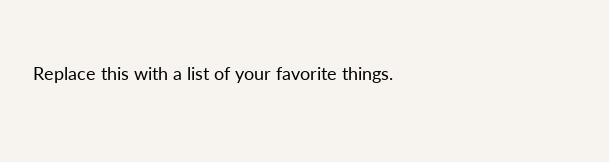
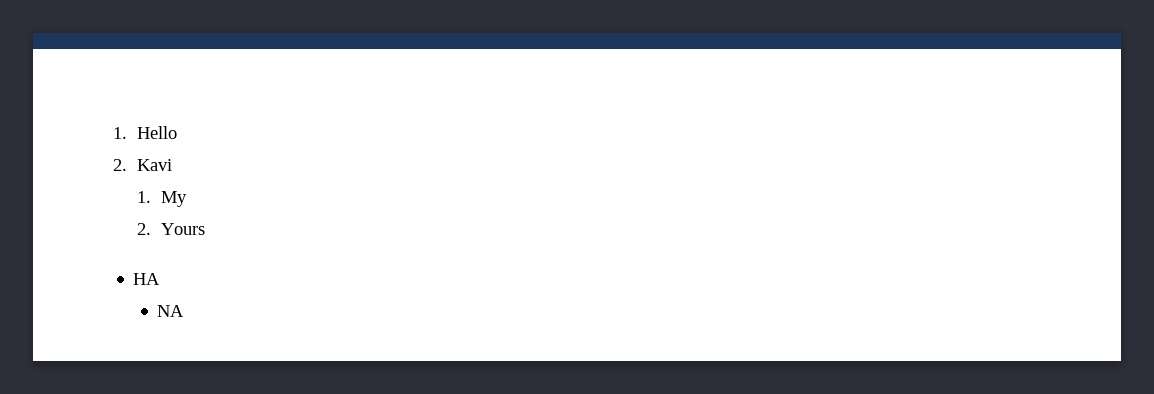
- Replace this with a list of your favorite things.
+ 1. Hello
+ 2. Kavi
+ 1. My
+ 2. Yours
+ HA
+ NA

